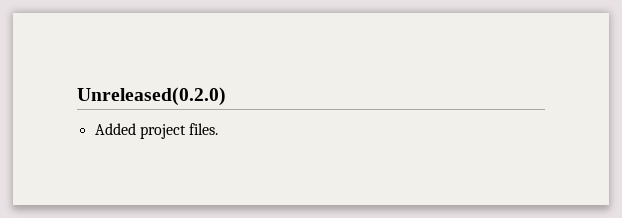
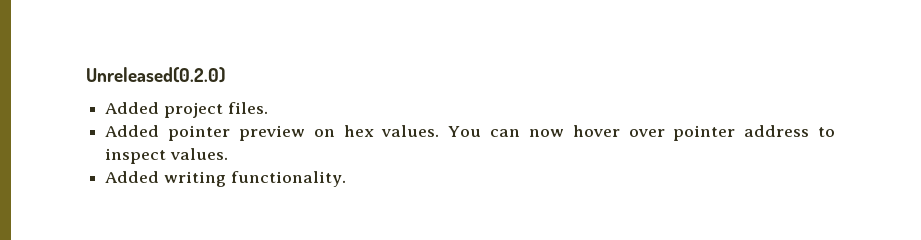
+ Added pointer preview on hex values. You can now hover over pointer address to inspect values.
+ Added writing functionality.

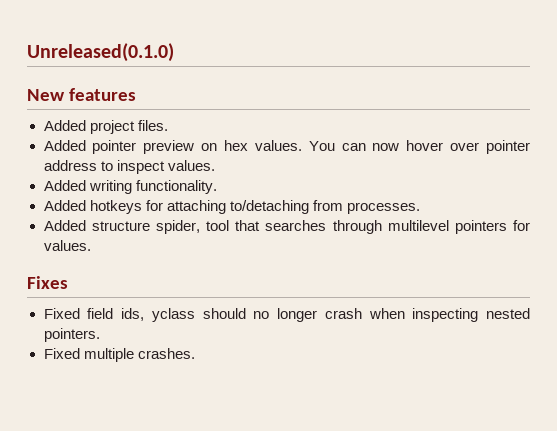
- Unreleased(0.2.0)
+ Unreleased(0.1.0)
+ New features
+ Added hotkeys for attaching to/detaching from processes.
+ Added structure spider, tool that searches through multilevel pointers for values.
+ Fixes
+ Fixed field ids, yclass should no longer crash when inspecting nested pointers.
+ Fixed multiple crashes.

